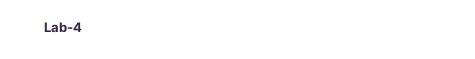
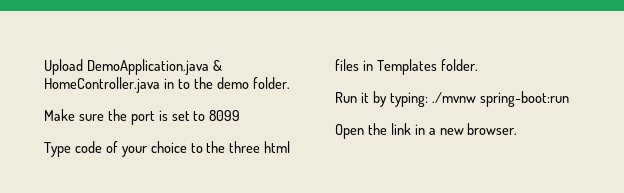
- Lab-4
+ Upload DemoApplication.java & HomeController.java in to the demo folder.
+ Make sure the port is set to 8099
+ Type code of your choice to the three html files in Templates folder.
+ Run it by typing: ./mvnw spring-boot:run
+ Open the link in a new browser.

